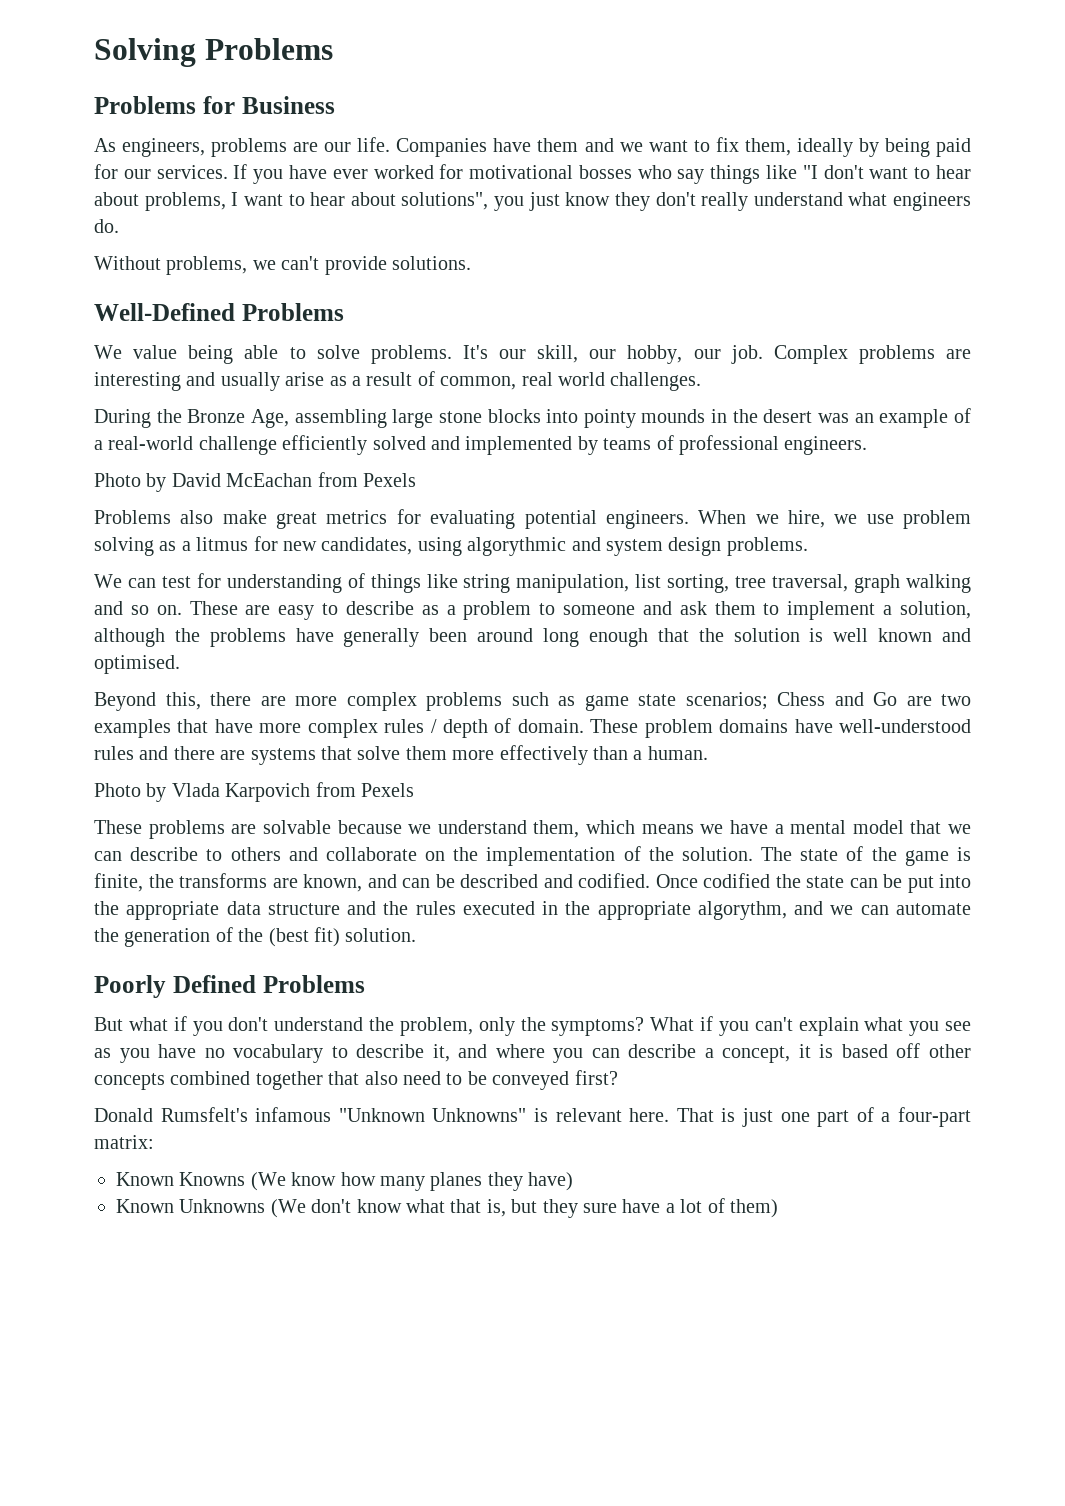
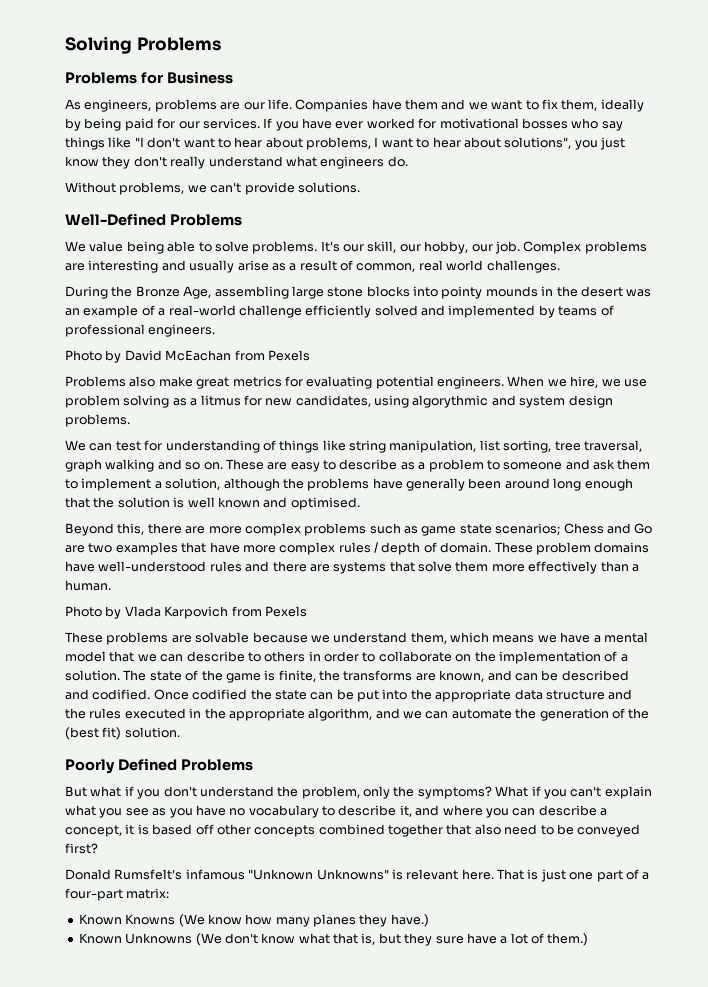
- These problems are solvable because we understand them, which means we have a mental model that we can describe to others and collaborate on the implementation of the solution.
+ These problems are solvable because we understand them, which means we have a mental model that we can describe to others in order to collaborate on the implementation of a solution.
- Once codified the state can be put into the appropriate data structure and the rules executed in the appropriate algorythm, and we can automate the generation of the (best fit) solution.
+ Once codified the state can be put into the appropriate data structure and the rules executed in the appropriate algorithm, and we can automate the generation of the (best fit) solution.
- Known Knowns (We know how many planes they have)
+ Known Knowns (We know how many planes they have.)
- Known Unknowns (We don't know what that is, but they sure have a lot of them)
+ Known Unknowns (We don't know what that is, but they sure have a lot of them.)

